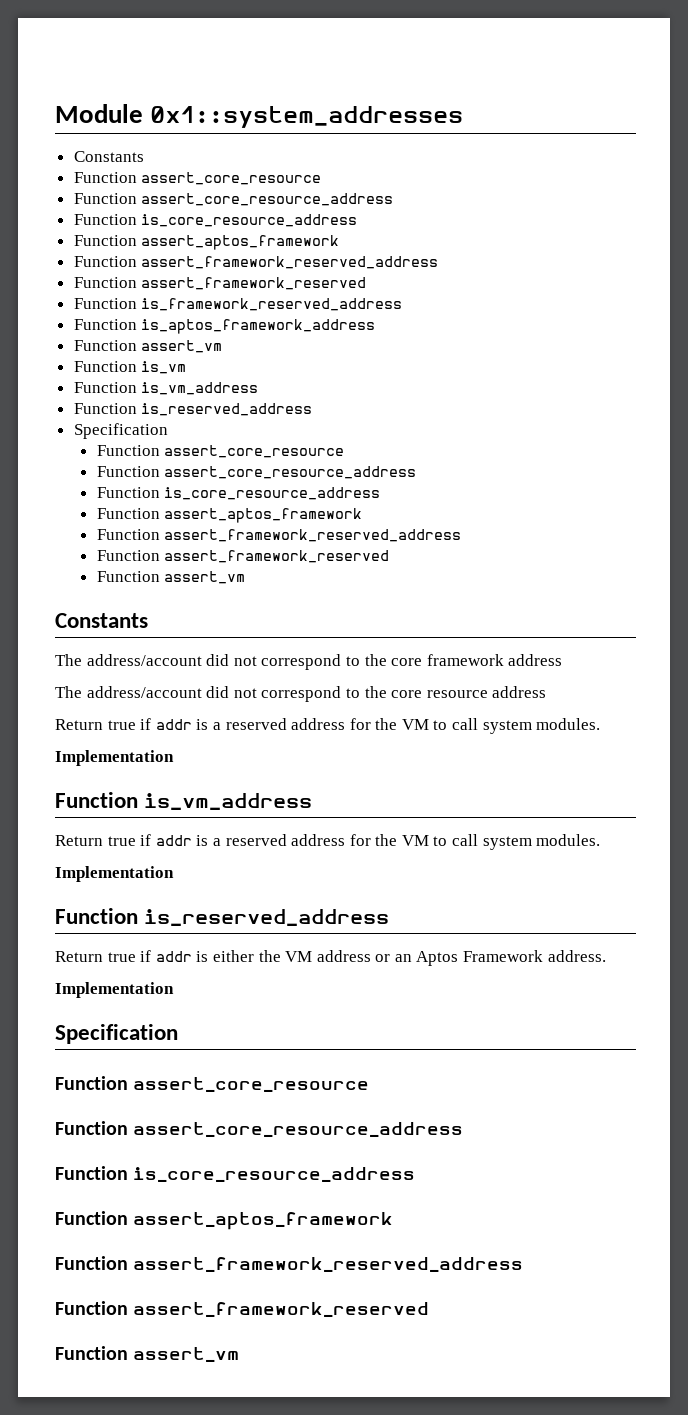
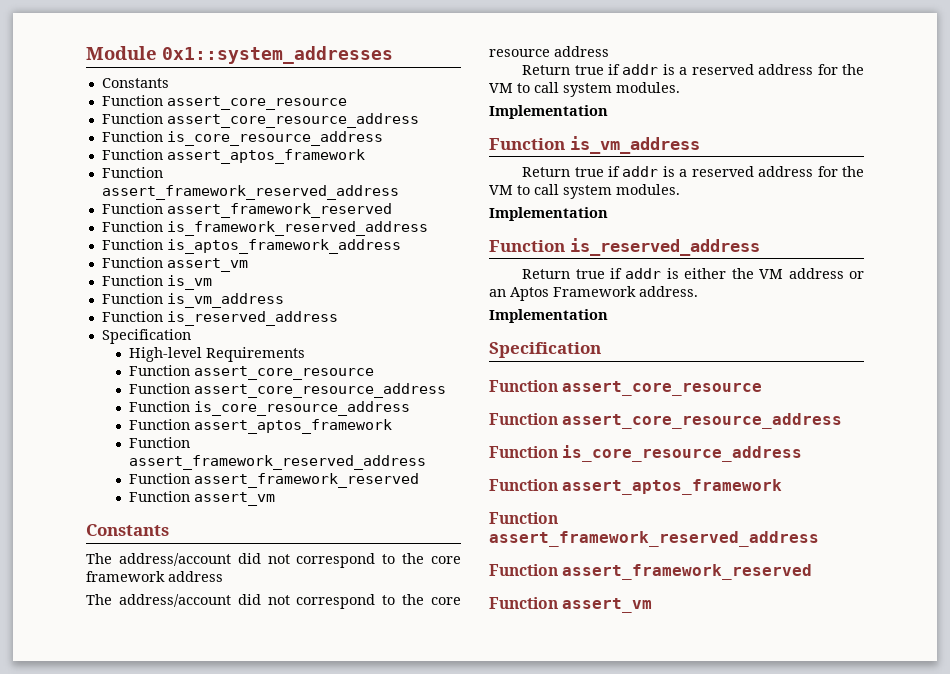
+ High-level Requirements

